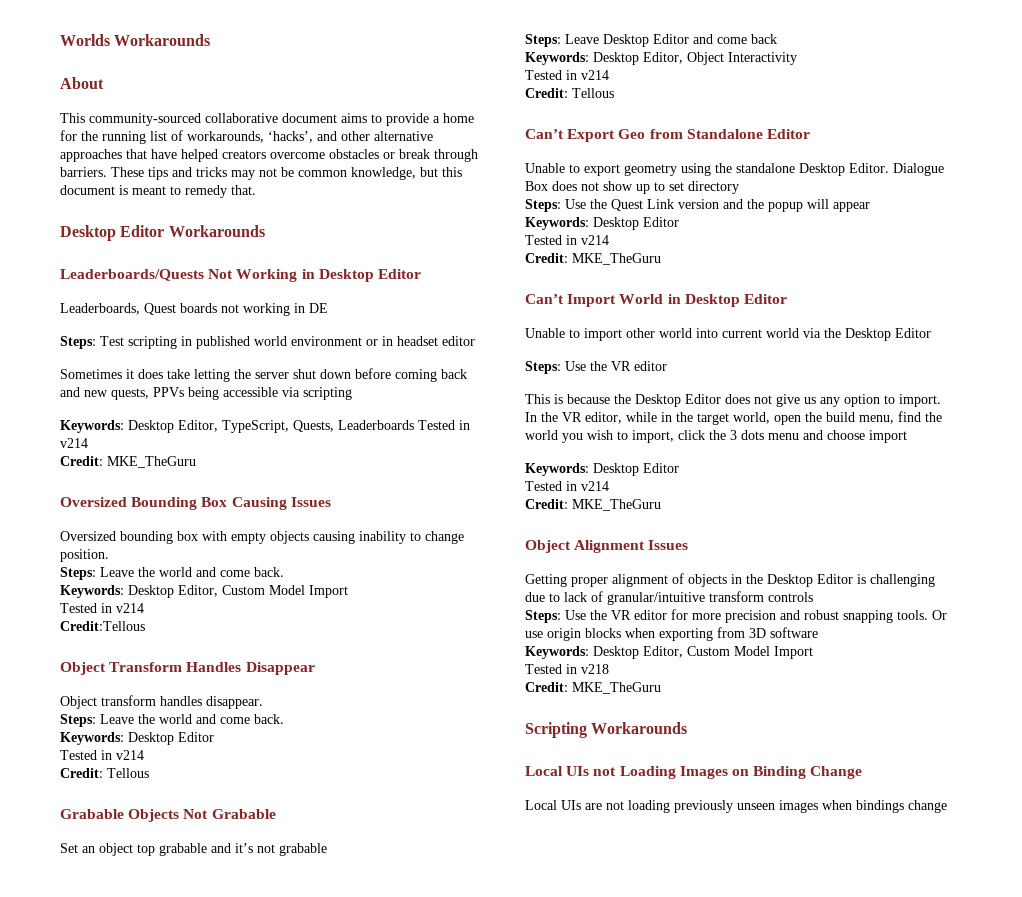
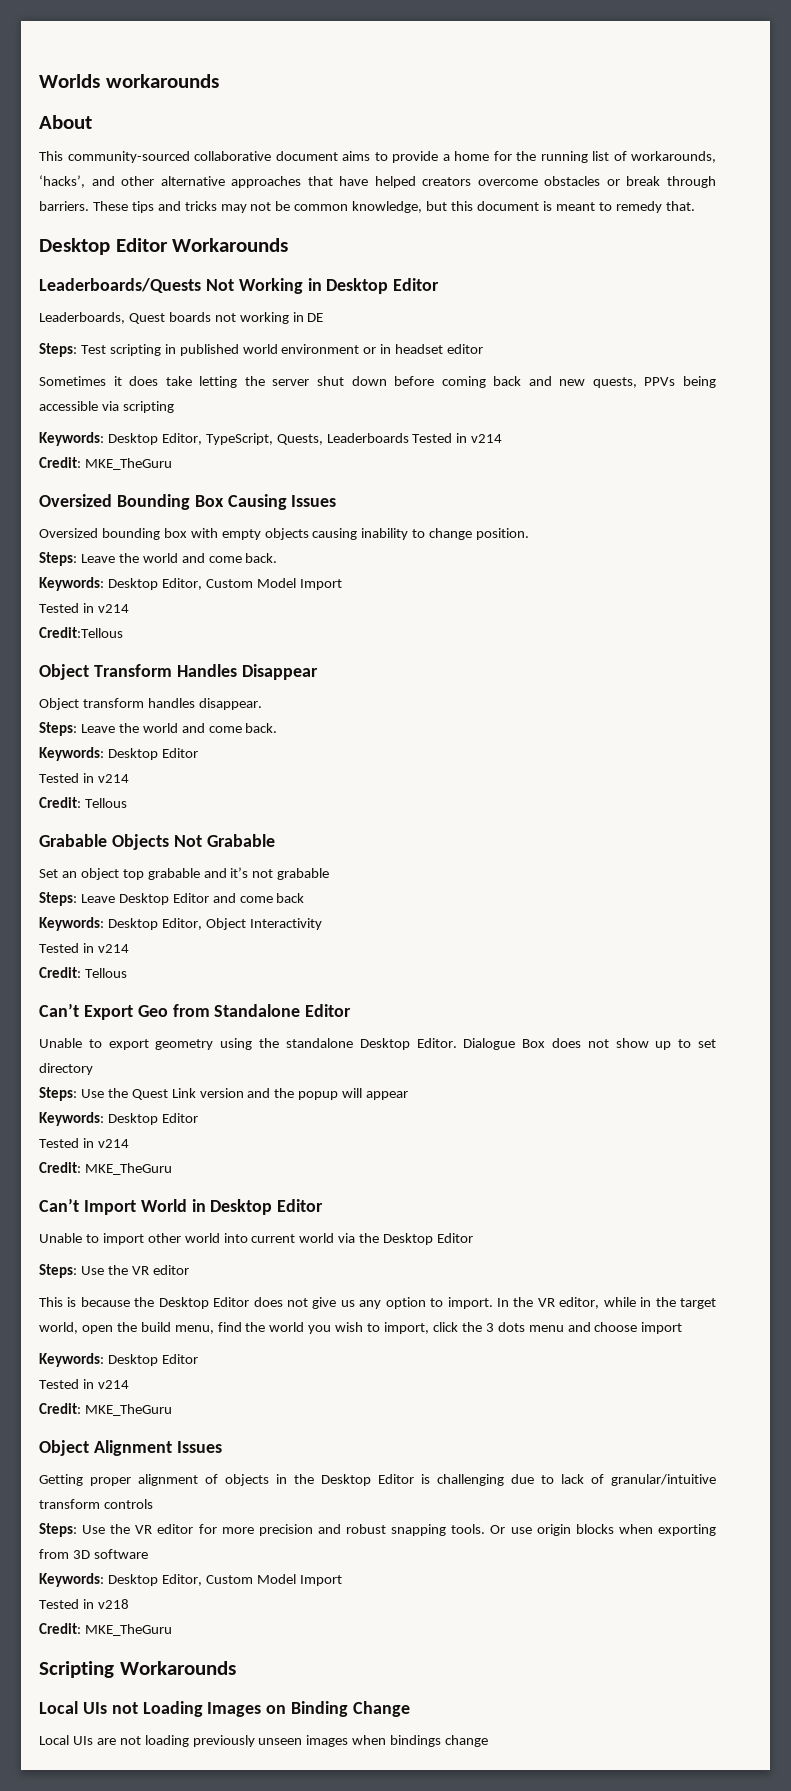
- Worlds Workarounds
+ Worlds workarounds

